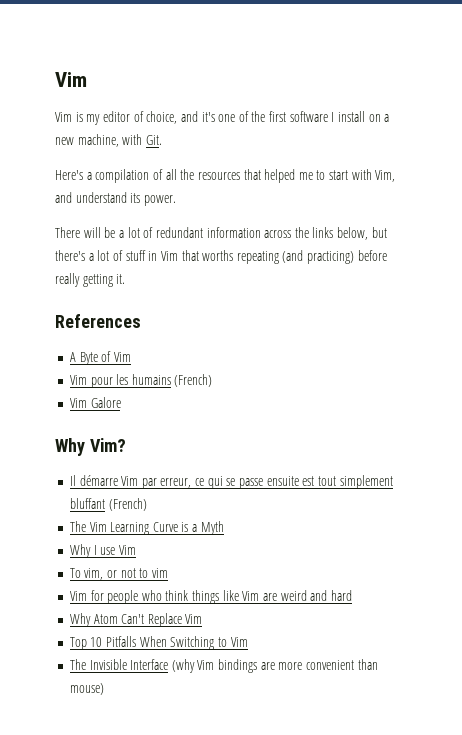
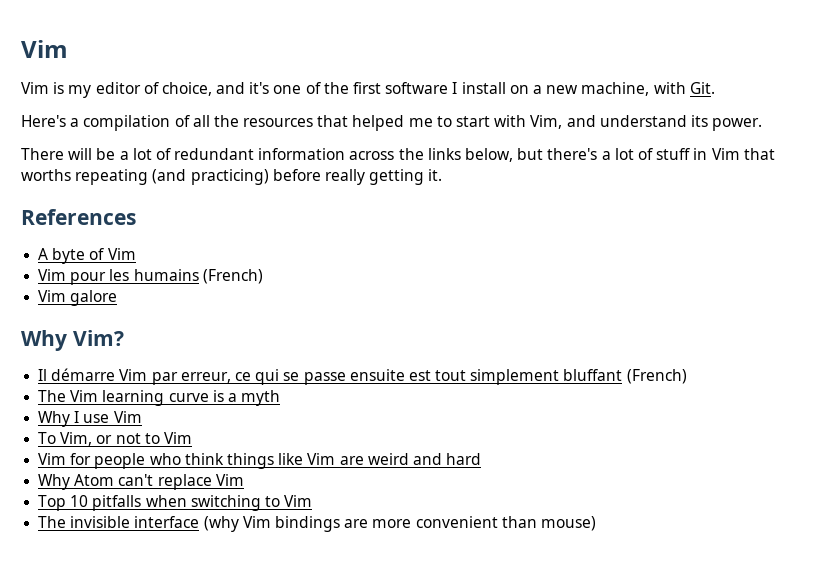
- A Byte of Vim
+ A byte of Vim
- Vim Galore
+ Vim galore
- The Vim Learning Curve is a Myth
+ The Vim learning curve is a myth
- To vim, or not to vim
+ To Vim, or not to Vim
- Why Atom Can't Replace Vim
+ Why Atom can't replace Vim
- Top 10 Pitfalls When Switching to Vim
+ Top 10 pitfalls when switching to Vim
- The Invisible Interface (why Vim bindings are more convenient than mouse)
+ The invisible interface (why Vim bindings are more convenient than mouse)

